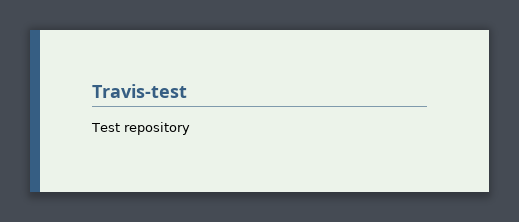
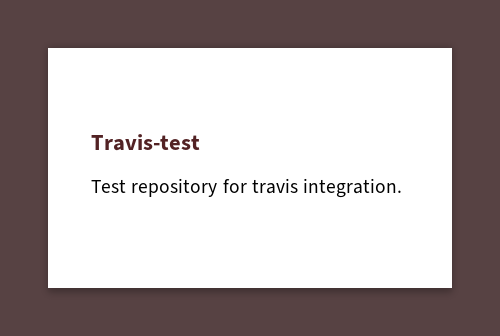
- Test repository
+ Test repository for travis integration.

